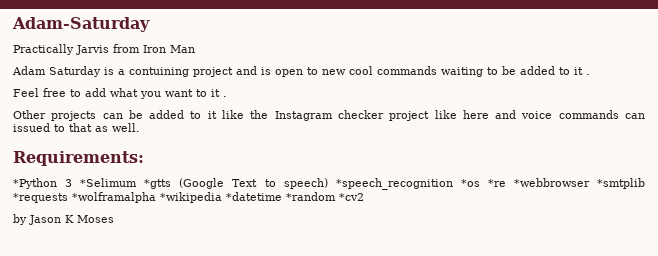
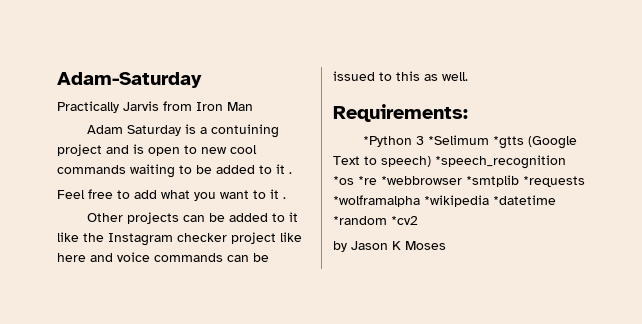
- Other projects can be added to it like the Instagram checker project like here and voice commands can issued to that as well.
+ Other projects can be added to it like the Instagram checker project like here and voice commands can be issued to this as well.

